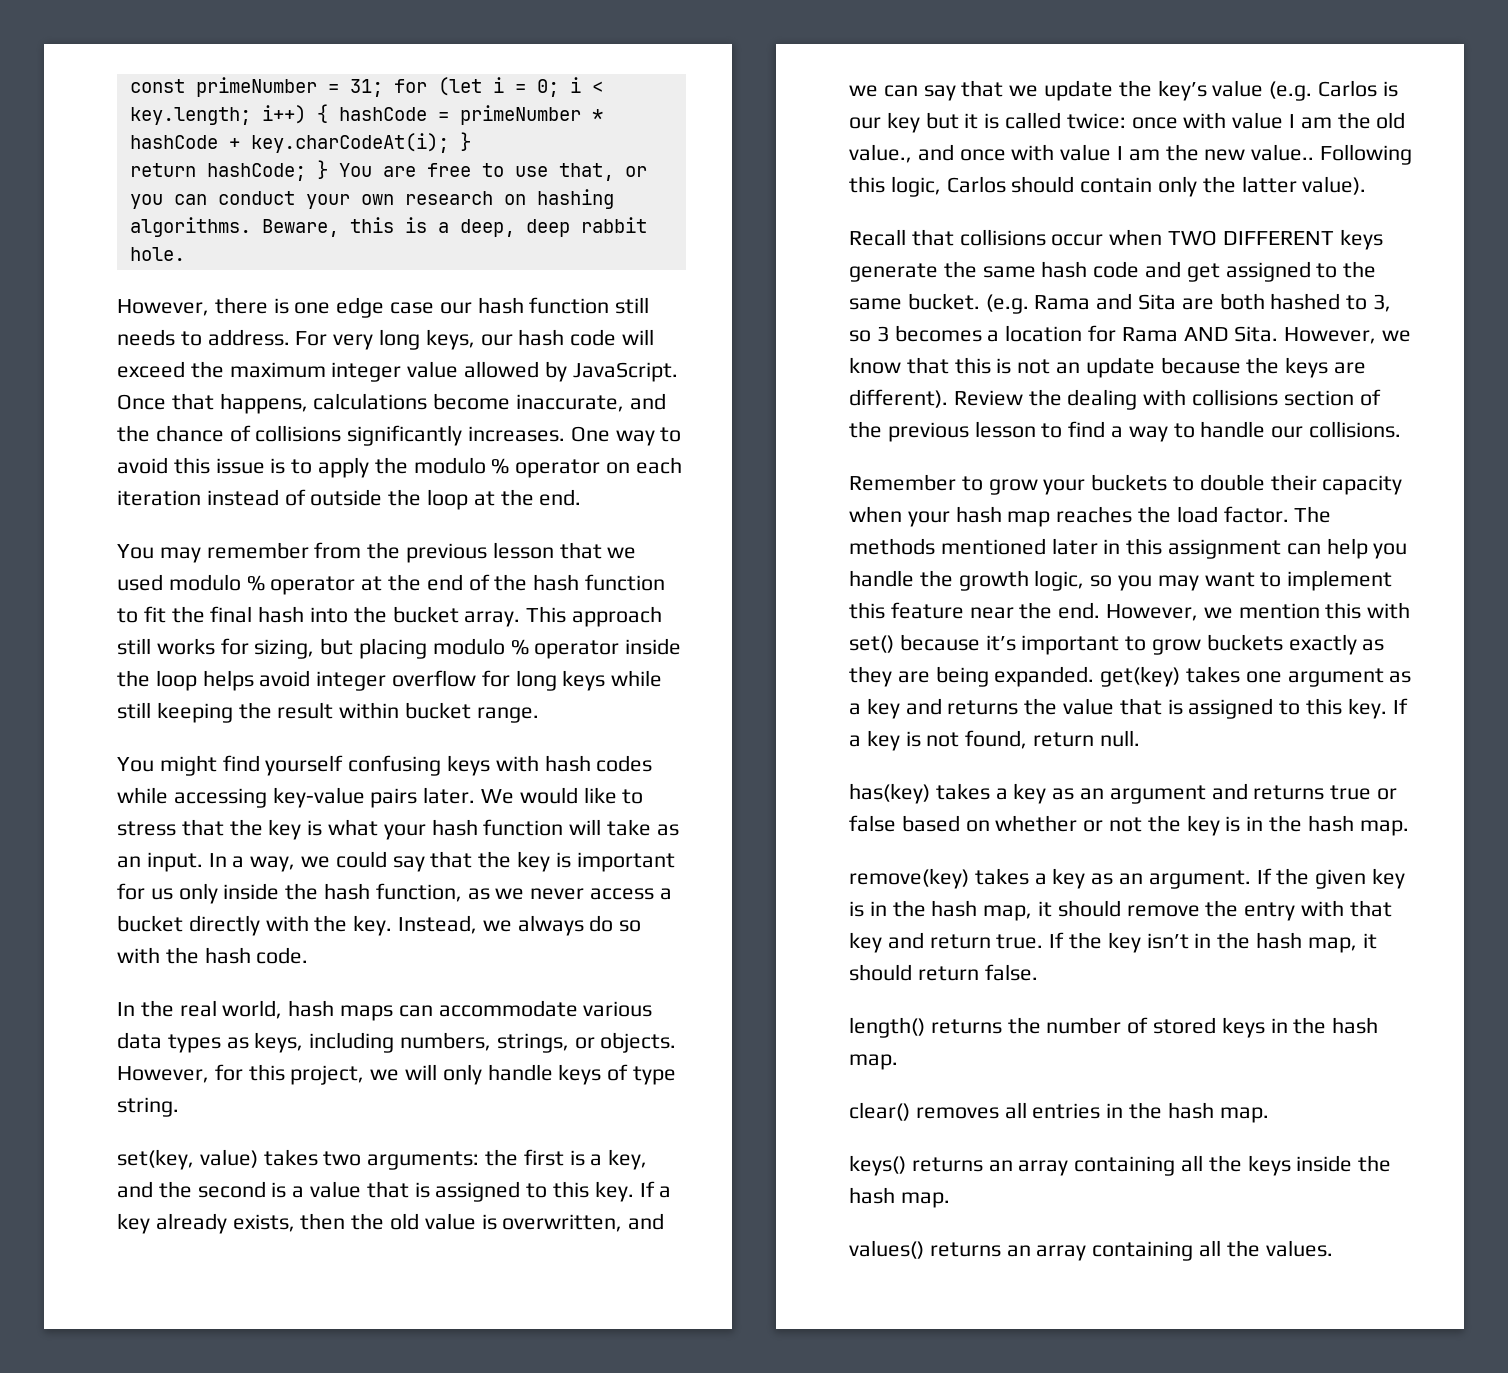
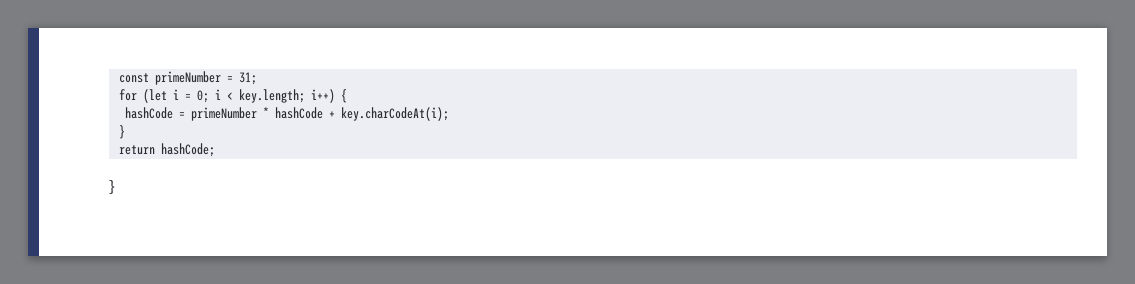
- const primeNumber = 31; for (let i = 0; i < key.length; i++) { hashCode = primeNumber * hashCode + key.charCodeAt(i); }
+ const primeNumber = 31;
+ for (let i = 0; i < key.length; i++) {
+ hashCode = primeNumber * hashCode + key.charCodeAt(i);
+ }
- return hashCode; } You are free to use that, or you can conduct your own research on hashing algorithms. Beware, this is a deep, deep rabbit hole.
- However, there is one edge case our hash function still needs to address. For very long keys, our hash code will exceed the maximum integer value allowed by JavaScript. Once that happens, calculations become inaccurate, and the chance of collisions significantly increases. One way to avoid this issue is to apply the modulo % operator on each iteration instead of outside the loop at the end.
- You may remember from the previous lesson that we used modulo % operator at the end of the hash function to fit the final hash into the bucket array. This approach still works for sizing, but placing modulo % operator inside the loop helps avoid integer overflow for long keys while still keeping the result within bucket range.
- You might find yourself confusing keys with hash codes while accessing key-value pairs later. We would like to stress that the key is what your hash function will take as an input. In a way, we could say that the key is important for us only inside the hash function, as we never access a bucket directly with the key. Instead, we always do so with the hash code.
- In the real world, hash maps can accommodate various data types as keys, including numbers, strings, or objects. However, for this project, we will only handle keys of type string.
- set(key, value) takes two arguments: the first is a key, and the second is a value that is assigned to this key. If a key already exists, then the old value is overwritten, and we can say that we update the key’s value (e.g. Carlos is our key but it is called twice: once with value I am the old value., and once with value I am the new value.. Following this logic, Carlos should contain only the latter value).
- Recall that collisions occur when TWO DIFFERENT keys generate the same hash code and get assigned to the same bucket. (e.g. Rama and Sita are both hashed to 3, so 3 becomes a location for Rama AND Sita. However, we know that this is not an update because the keys are different). Review the dealing with collisions section of the previous lesson to find a way to handle our collisions.
- Remember to grow your buckets to double their capacity when your hash map reaches the load factor. The methods mentioned later in this assignment can help you handle the growth logic, so you may want to implement this feature near the end. However, we mention this with set() because it’s important to grow buckets exactly as they are being expanded. get(key) takes one argument as a key and returns the value that is assigned to this key. If a key is not found, return null.
- has(key) takes a key as an argument and returns true or false based on whether or not the key is in the hash map.
- remove(key) takes a key as an argument. If the given key is in the hash map, it should remove the entry with that key and return true. If the key isn’t in the hash map, it should return false.
- length() returns the number of stored keys in the hash map.
- clear() removes all entries in the hash map.
- keys() returns an array containing all the keys inside the hash map.
- values() returns an array containing all the values.
+ return hashCode;
+ }

